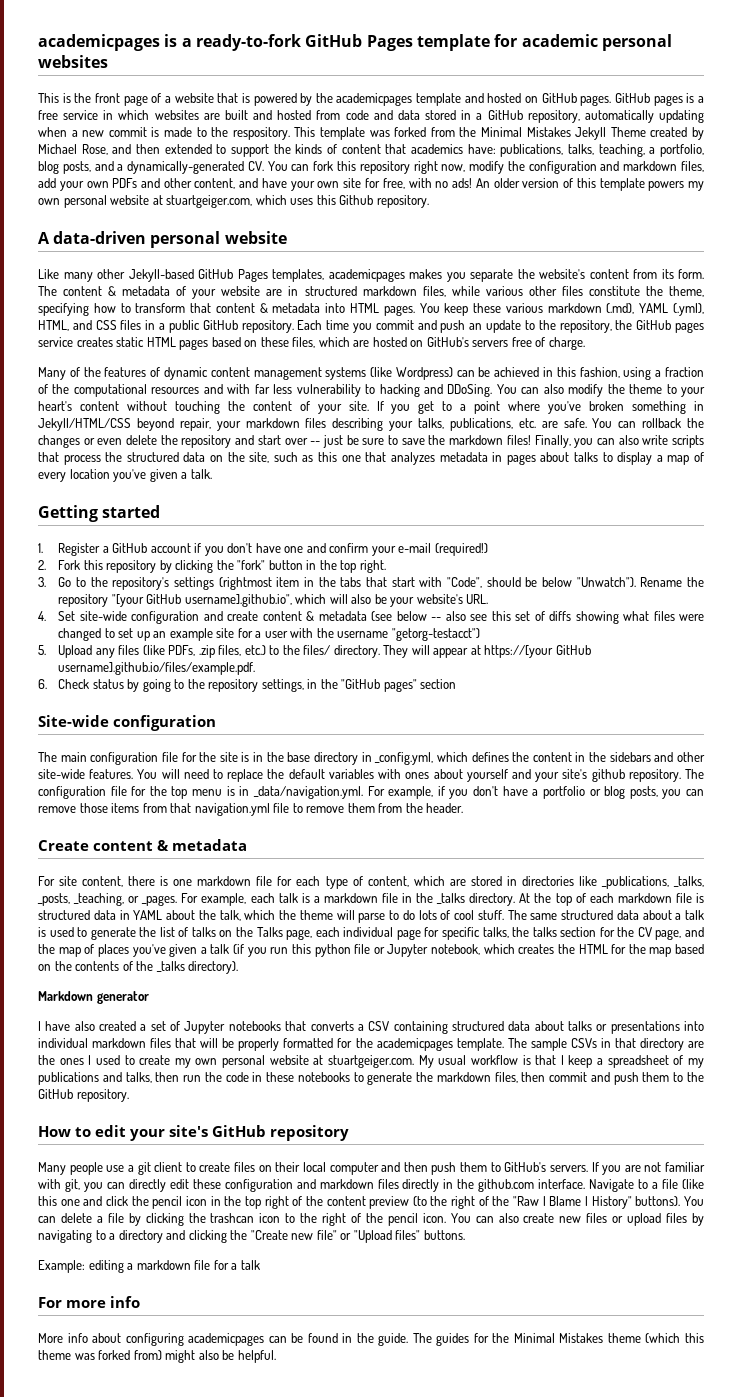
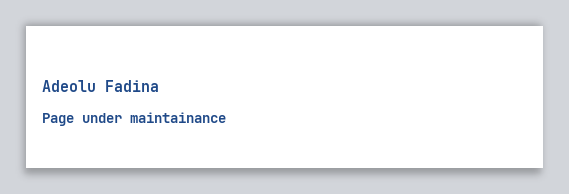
- academicpages is a ready-to-fork GitHub Pages template for academic personal websites
- This is the front page of a website that is powered by the academicpages template and hosted on GitHub pages. GitHub pages is a free service in which websites are built and hosted from code and data stored in a GitHub repository, automatically updating when a new commit is made to the respository. This template was forked from the Minimal Mistakes Jekyll Theme created by Michael Rose, and then extended to support the kinds of content that academics have: publications, talks, teaching, a portfolio, blog posts, and a dynamically-generated CV. You can fork this repository right now, modify the configuration and markdown files, add your own PDFs and other content, and have your own site for free, with no ads! An older version of this template powers my own personal website at stuartgeiger.com, which uses this Github repository.
- A data-driven personal website
- Like many other Jekyll-based GitHub Pages templates, academicpages makes you separate the website's content from its form. The content & metadata of your website are in structured markdown files, while various other files constitute the theme, specifying how to transform that content & metadata into HTML pages. You keep these various markdown (.md), YAML (.yml), HTML, and CSS files in a public GitHub repository. Each time you commit and push an update to the repository, the GitHub pages service creates static HTML pages based on these files, which are hosted on GitHub's servers free of charge.
- Many of the features of dynamic content management systems (like Wordpress) can be achieved in this fashion, using a fraction of the computational resources and with far less vulnerability to hacking and DDoSing. You can also modify the theme to your heart's content without touching the content of your site. If you get to a point where you've broken something in Jekyll/HTML/CSS beyond repair, your markdown files describing your talks, publications, etc. are safe. You can rollback the changes or even delete the repository and start over -- just be sure to save the markdown files! Finally, you can also write scripts that process the structured data on the site, such as this one that analyzes metadata in pages about talks to display a map of every location you've given a talk.
- Getting started
- 1. Register a GitHub account if you don't have one and confirm your e-mail (required!)
- 2. Fork this repository by clicking the "fork" button in the top right.
- 3. Go to the repository's settings (rightmost item in the tabs that start with "Code", should be below "Unwatch"). Rename the repository "[your GitHub username].github.io", which will also be your website's URL.
- 4. Set site-wide configuration and create content & metadata (see below -- also see this set of diffs showing what files were changed to set up an example site for a user with the username "getorg-testacct")
- 5. Upload any files (like PDFs, .zip files, etc.) to the files/ directory. They will appear at https://[your GitHub username].github.io/files/example.pdf.
- 6. Check status by going to the repository settings, in the "GitHub pages" section
- Site-wide configuration
- The main configuration file for the site is in the base directory in _config.yml, which defines the content in the sidebars and other site-wide features. You will need to replace the default variables with ones about yourself and your site's github repository. The configuration file for the top menu is in _data/navigation.yml. For example, if you don't have a portfolio or blog posts, you can remove those items from that navigation.yml file to remove them from the header.
- Create content & metadata
- For site content, there is one markdown file for each type of content, which are stored in directories like _publications, _talks, _posts, _teaching, or _pages. For example, each talk is a markdown file in the _talks directory. At the top of each markdown file is structured data in YAML about the talk, which the theme will parse to do lots of cool stuff. The same structured data about a talk is used to generate the list of talks on the Talks page, each individual page for specific talks, the talks section for the CV page, and the map of places you've given a talk (if you run this python file or Jupyter notebook, which creates the HTML for the map based on the contents of the _talks directory).
- Markdown generator
- I have also created a set of Jupyter notebooks that converts a CSV containing structured data about talks or presentations into individual markdown files that will be properly formatted for the academicpages template. The sample CSVs in that directory are the ones I used to create my own personal website at stuartgeiger.com. My usual workflow is that I keep a spreadsheet of my publications and talks, then run the code in these notebooks to generate the markdown files, then commit and push them to the GitHub repository.
- How to edit your site's GitHub repository
- Many people use a git client to create files on their local computer and then push them to GitHub's servers. If you are not familiar with git, you can directly edit these configuration and markdown files directly in the github.com interface. Navigate to a file (like this one and click the pencil icon in the top right of the content preview (to the right of the "Raw | Blame | History" buttons). You can delete a file by clicking the trashcan icon to the right of the pencil icon. You can also create new files or upload files by navigating to a directory and clicking the "Create new file" or "Upload files" buttons.
- Example: editing a markdown file for a talk
- For more info
- More info about configuring academicpages can be found in the guide. The guides for the Minimal Mistakes theme (which this theme was forked from) might also be helpful.
+ Adeolu Fadina
+ Page under maintainance

